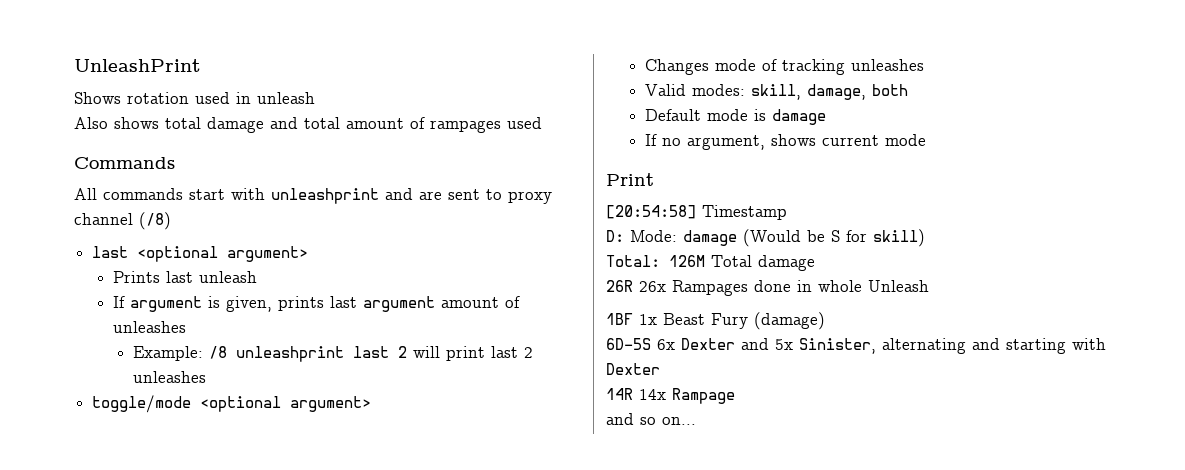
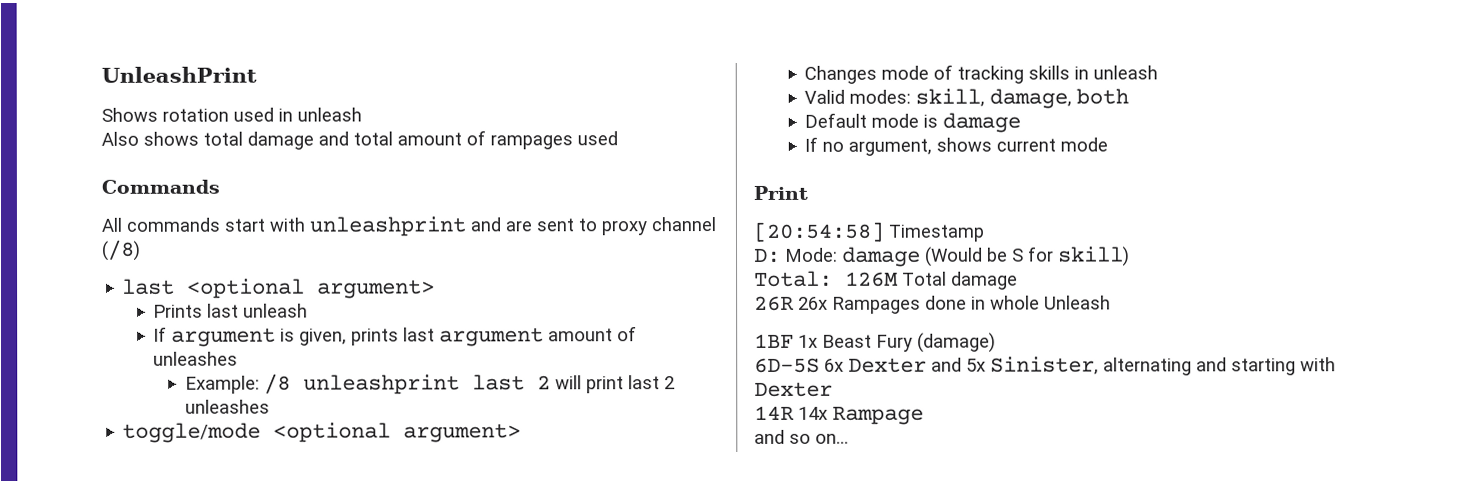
- Changes mode of tracking unleashes
+ Changes mode of tracking skills in unleash

